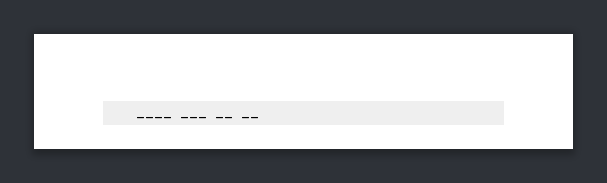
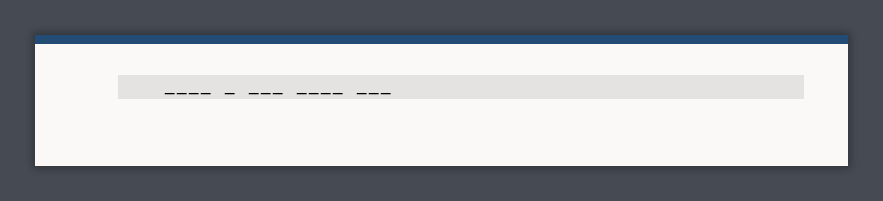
- ____ ___ __ __
+ ____ _ ___ ____ ___

